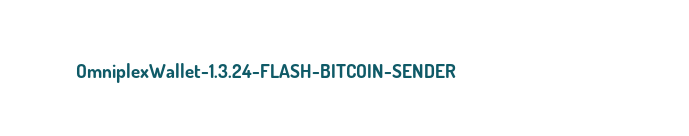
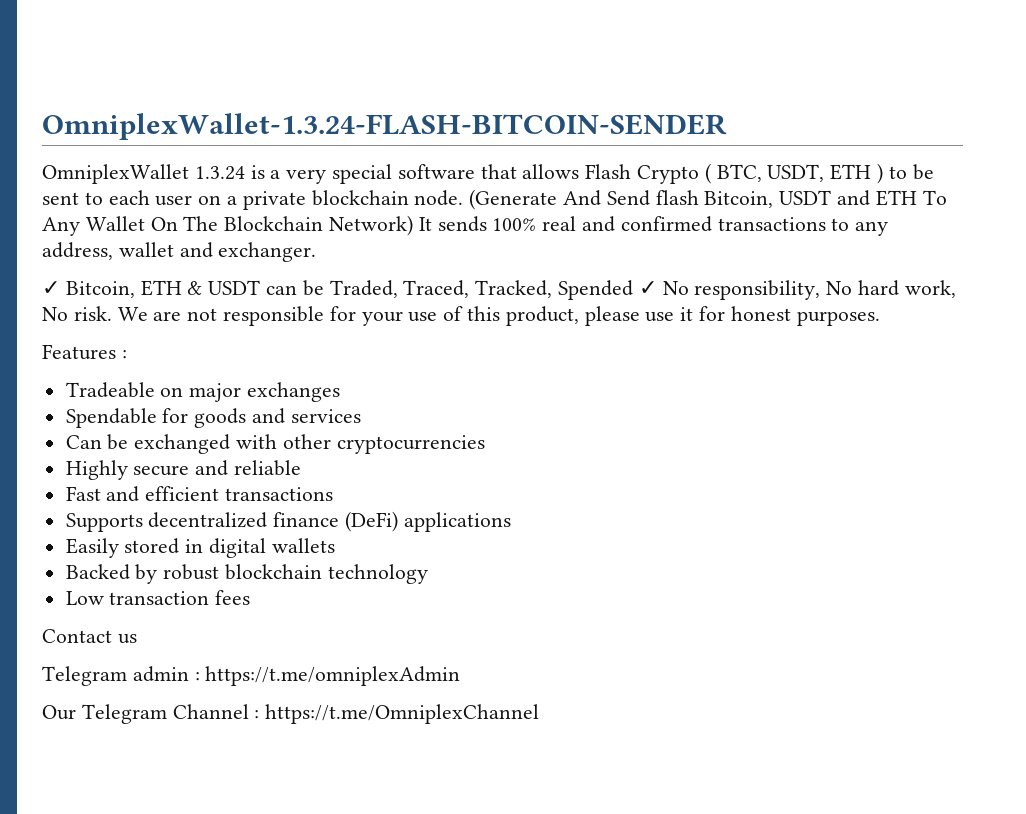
+ OmniplexWallet 1.3.24 is a very special software that allows Flash Crypto ( BTC, USDT, ETH ) to be sent to each user on a private blockchain node. (Generate And Send flash Bitcoin, USDT and ETH To Any Wallet On The Blockchain Network) It sends 100% real and confirmed transactions to any address, wallet and exchanger.
+ ✓ Bitcoin, ETH & USDT can be Traded, Traced, Tracked, Spended ✓ No responsibility, No hard work, No risk. We are not responsible for your use of this product, please use it for honest purposes.
+ Features :
+ Tradeable on major exchanges
+ Spendable for goods and services
+ Can be exchanged with other cryptocurrencies
+ Highly secure and reliable
+ Fast and efficient transactions
+ Supports decentralized finance (DeFi) applications
+ Easily stored in digital wallets
+ Backed by robust blockchain technology
+ Low transaction fees
+ Contact us
+ Telegram admin : https://t.me/omniplexAdmin
+ Our Telegram Channel : https://t.me/OmniplexChannel

